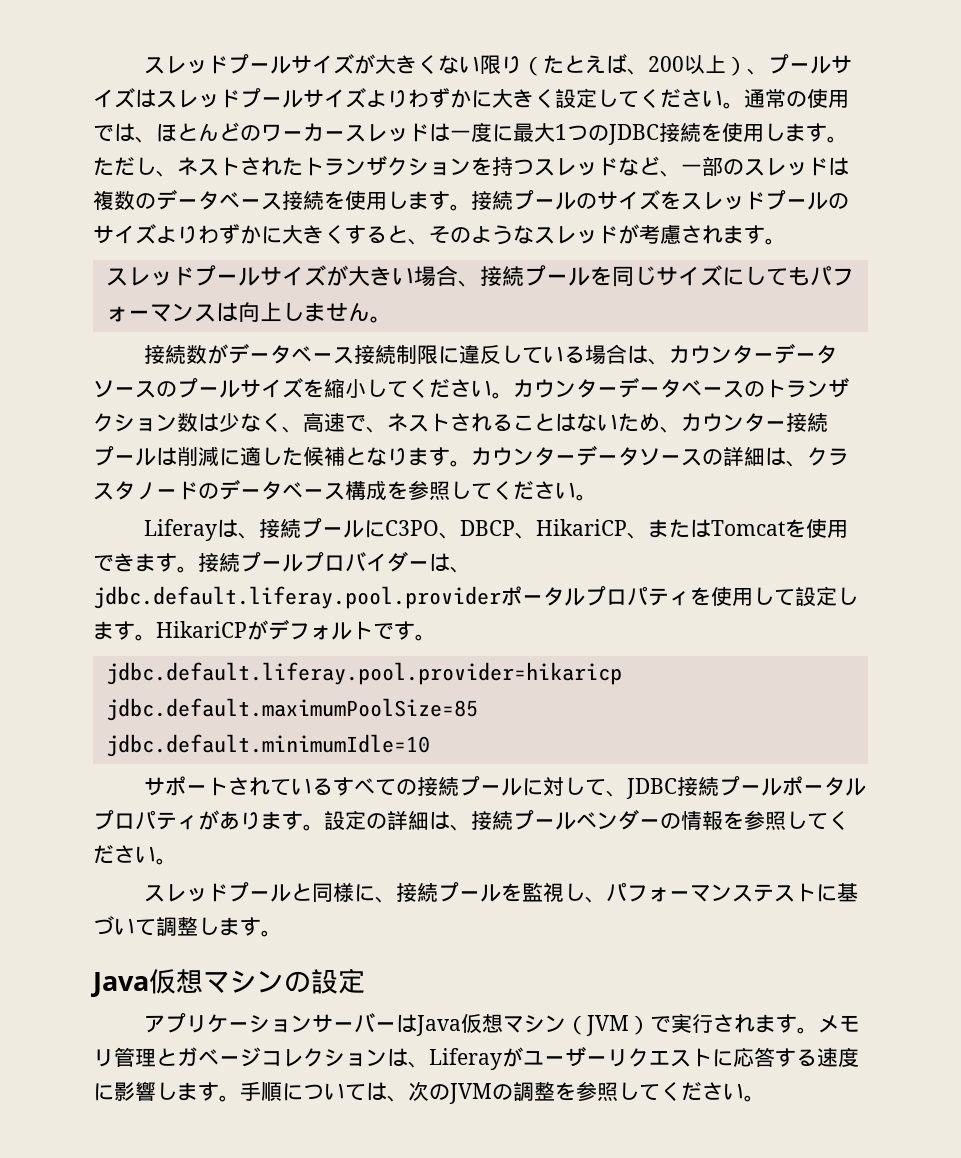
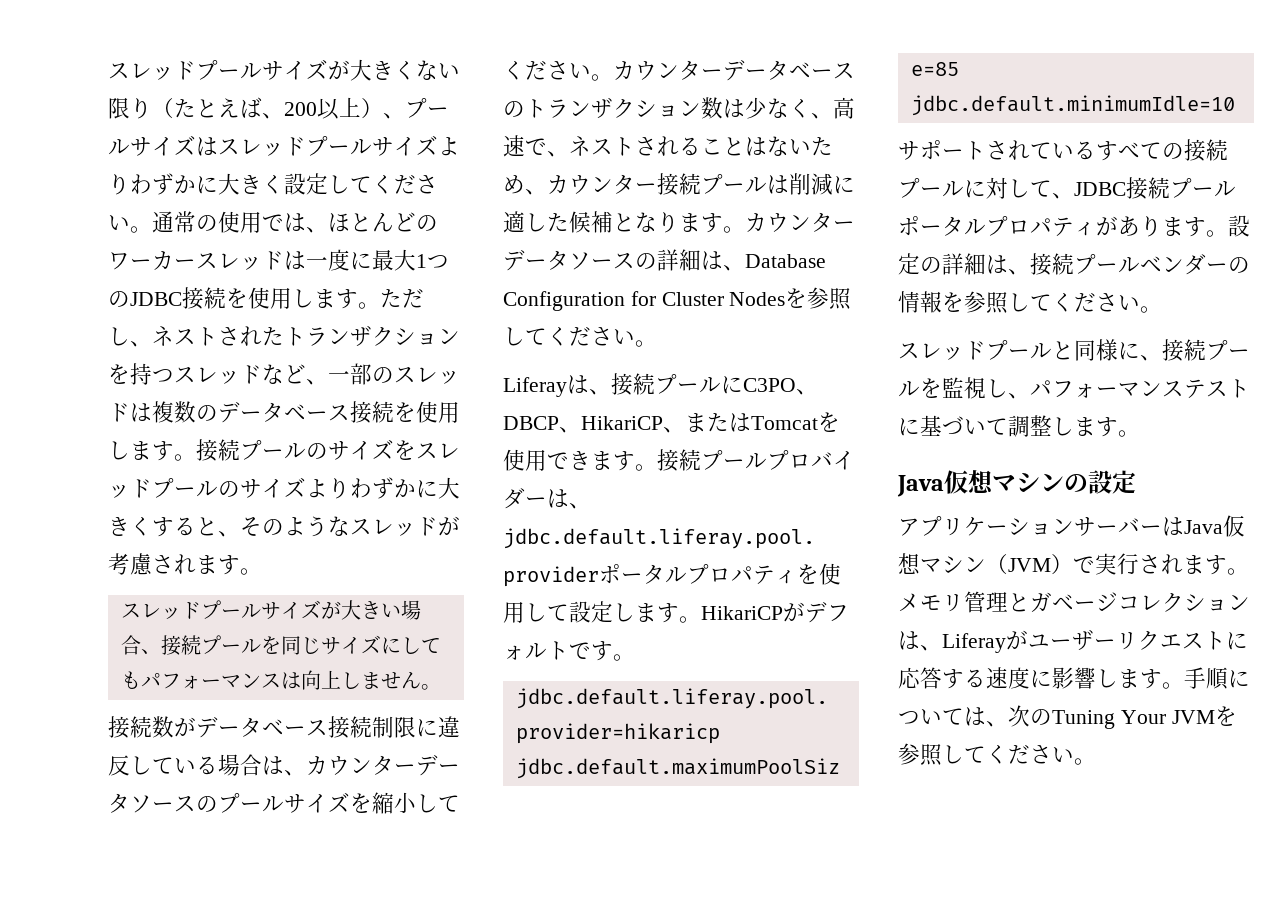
- カウンターデータソースの詳細は、クラスタノードのデータベース構成を参照してください。
+ カウンターデータソースの詳細は、Database Configuration for Cluster Nodesを参照してください。
- 手順については、次のJVMの調整を参照してください。
+ 手順については、次のTuning Your JVMを参照してください。

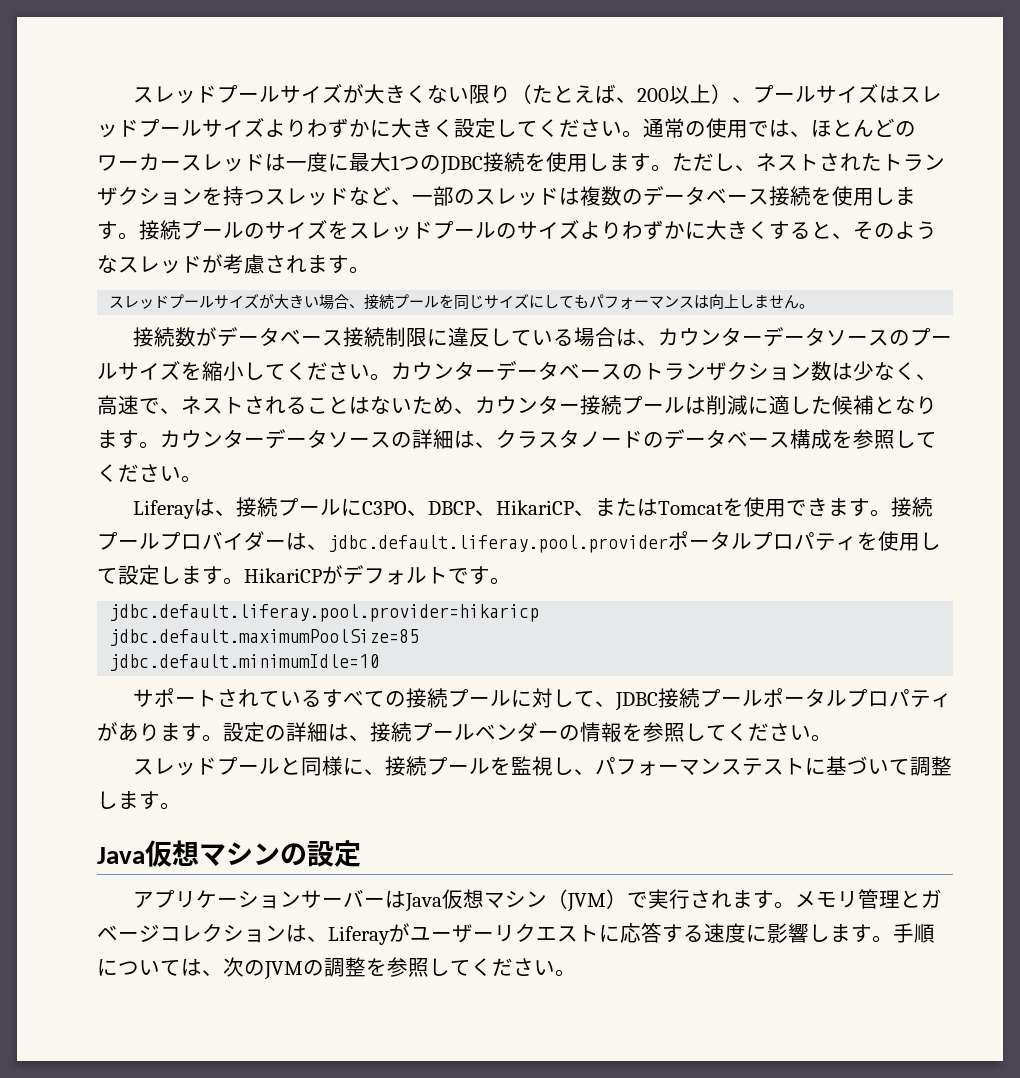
- カウンターデータソースの詳細は、Database Configuration for Cluster Nodesを参照してください。
+ カウンターデータソースの詳細は、クラスタノードのデータベース構成を参照してください。
- 手順については、次のTuning Your JVMを参照してください。
+ 手順については、次のJVMの調整を参照してください。

